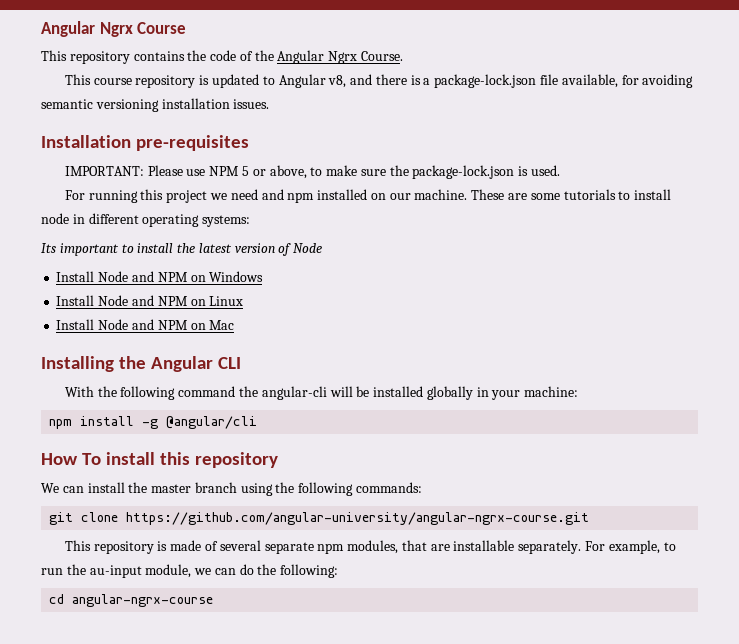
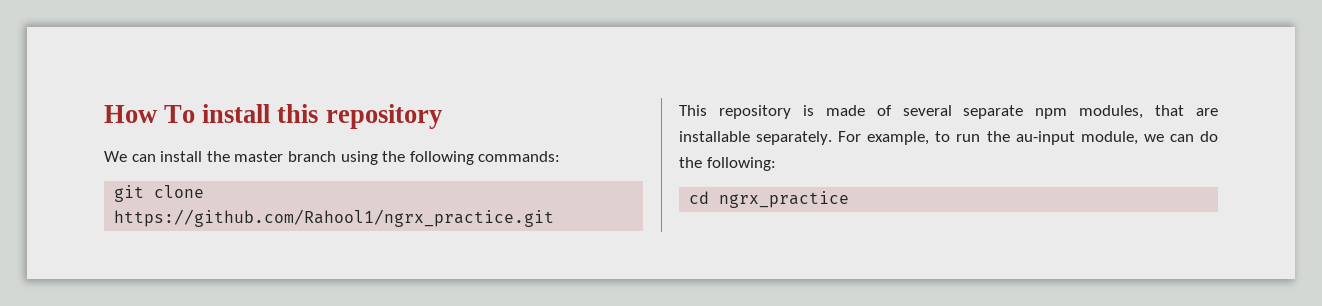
- Angular Ngrx Course
- This repository contains the code of the Angular Ngrx Course.
- This course repository is updated to Angular v8, and there is a package-lock.json file available, for avoiding semantic versioning installation issues.
- Installation pre-requisites
- IMPORTANT: Please use NPM 5 or above, to make sure the package-lock.json is used.
- For running this project we need and npm installed on our machine. These are some tutorials to install node in different operating systems:
- Its important to install the latest version of Node
- Install Node and NPM on Windows
- Install Node and NPM on Linux
- Install Node and NPM on Mac
- Installing the Angular CLI
- With the following command the angular-cli will be installed globally in your machine:
- npm install -g @angular/cli
- git clone https://github.com/angular-university/angular-ngrx-course.git
+ git clone https://github.com/Rahool1/ngrx_practice.git
- cd angular-ngrx-course
+ cd ngrx_practice

